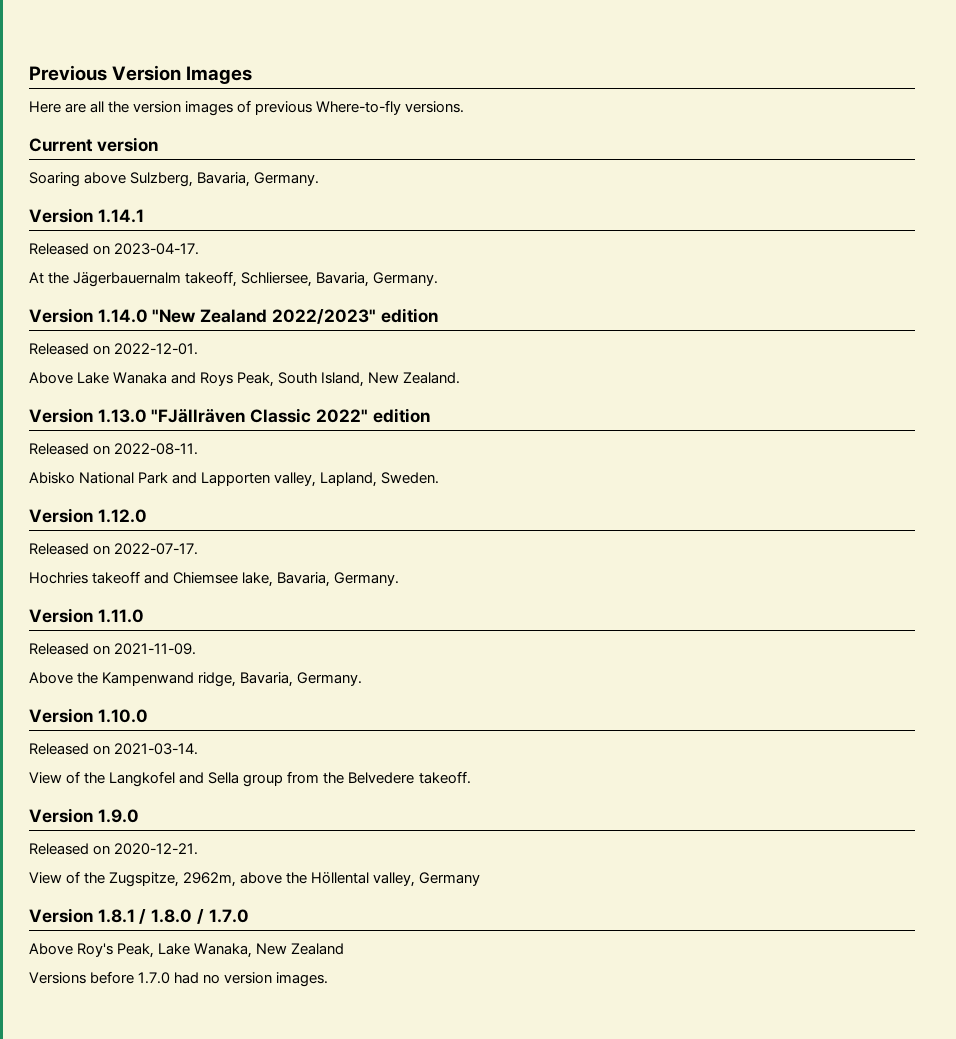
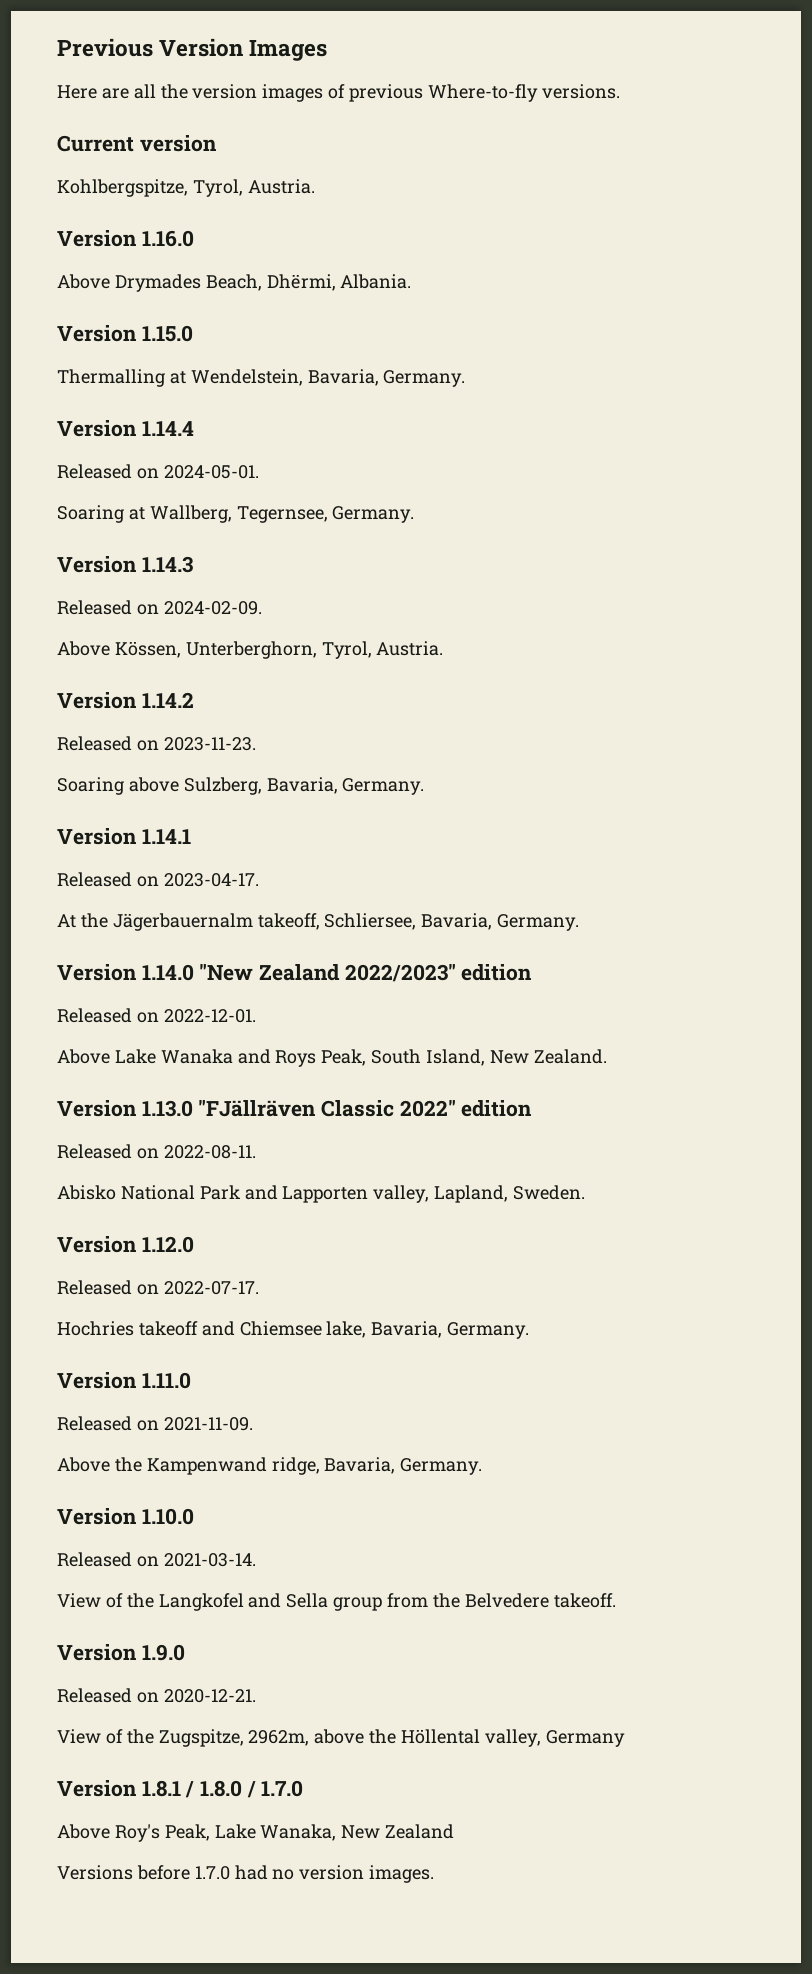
+ Kohlbergspitze, Tyrol, Austria.
+ Version 1.16.0
+ Above Drymades Beach, Dhërmi, Albania.
+ Version 1.15.0
+ Thermalling at Wendelstein, Bavaria, Germany.
+ Version 1.14.4
+ Released on 2024-05-01.
+ Soaring at Wallberg, Tegernsee, Germany.
+ Version 1.14.3
+ Released on 2024-02-09.
+ Above Kössen, Unterberghorn, Tyrol, Austria.
+ Version 1.14.2
+ Released on 2023-11-23.

